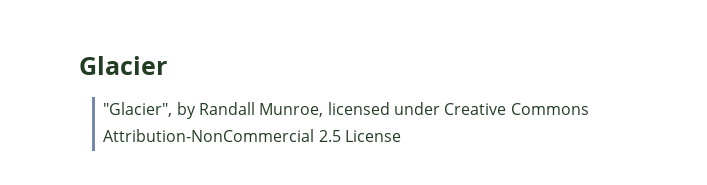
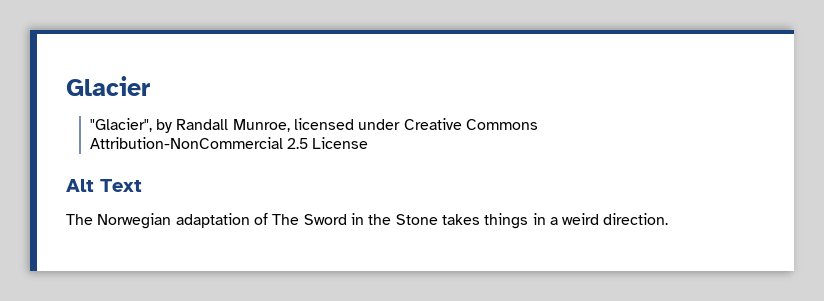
+ Alt Text
+ The Norwegian adaptation of The Sword in the Stone takes things in a weird direction.

